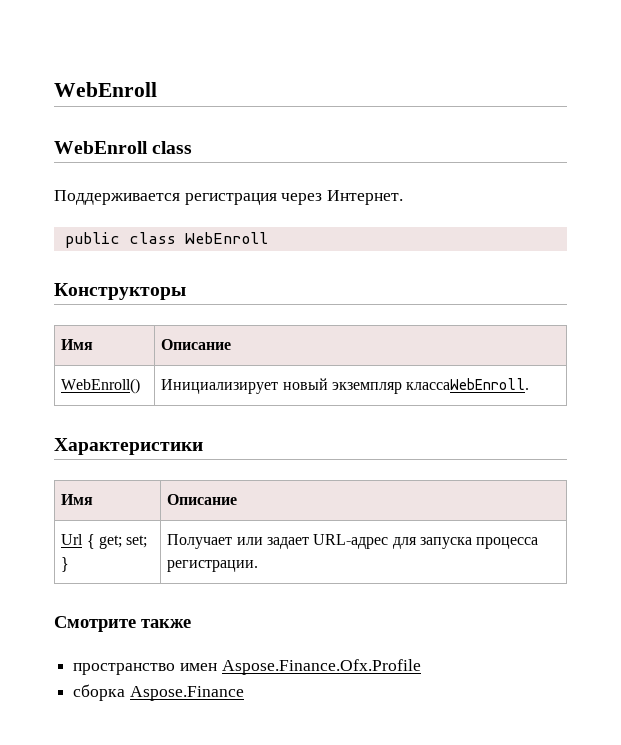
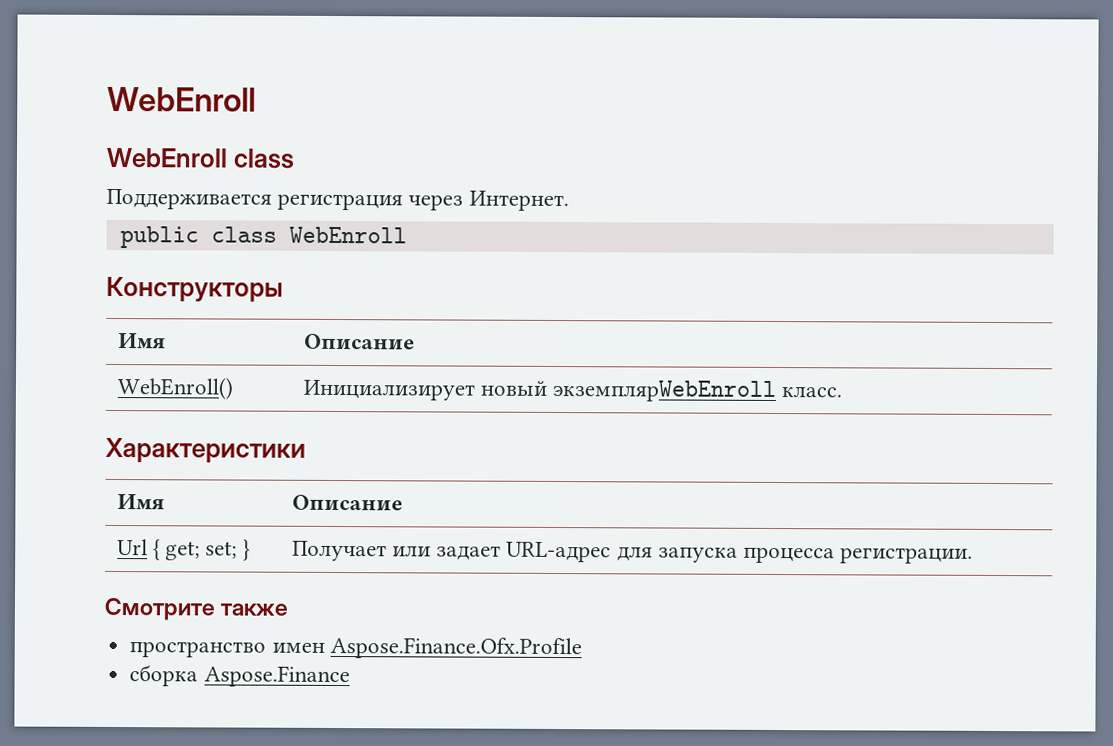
- WebEnroll() | Инициализирует новый экземпляр классаWebEnroll.
+ WebEnroll() | Инициализирует новый экземплярWebEnroll класс.

